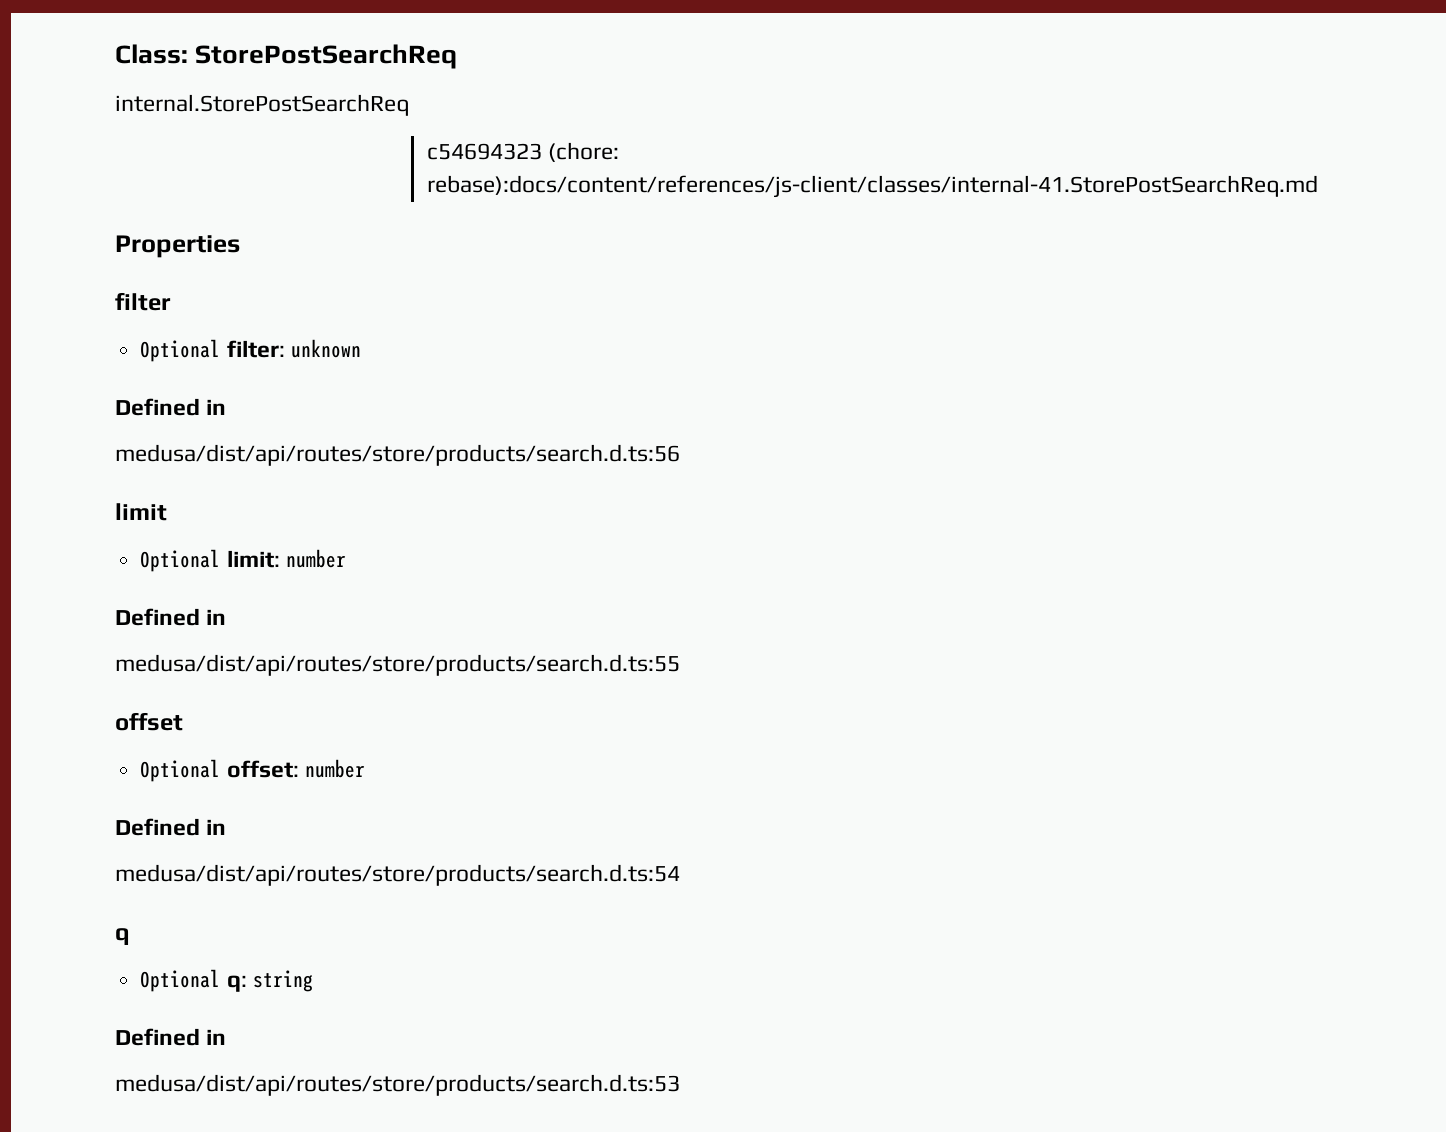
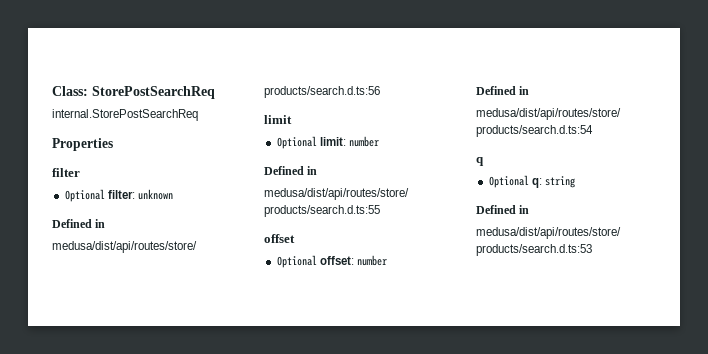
- c54694323 (chore: rebase):docs/content/references/js-client/classes/internal-41.StorePostSearchReq.md

